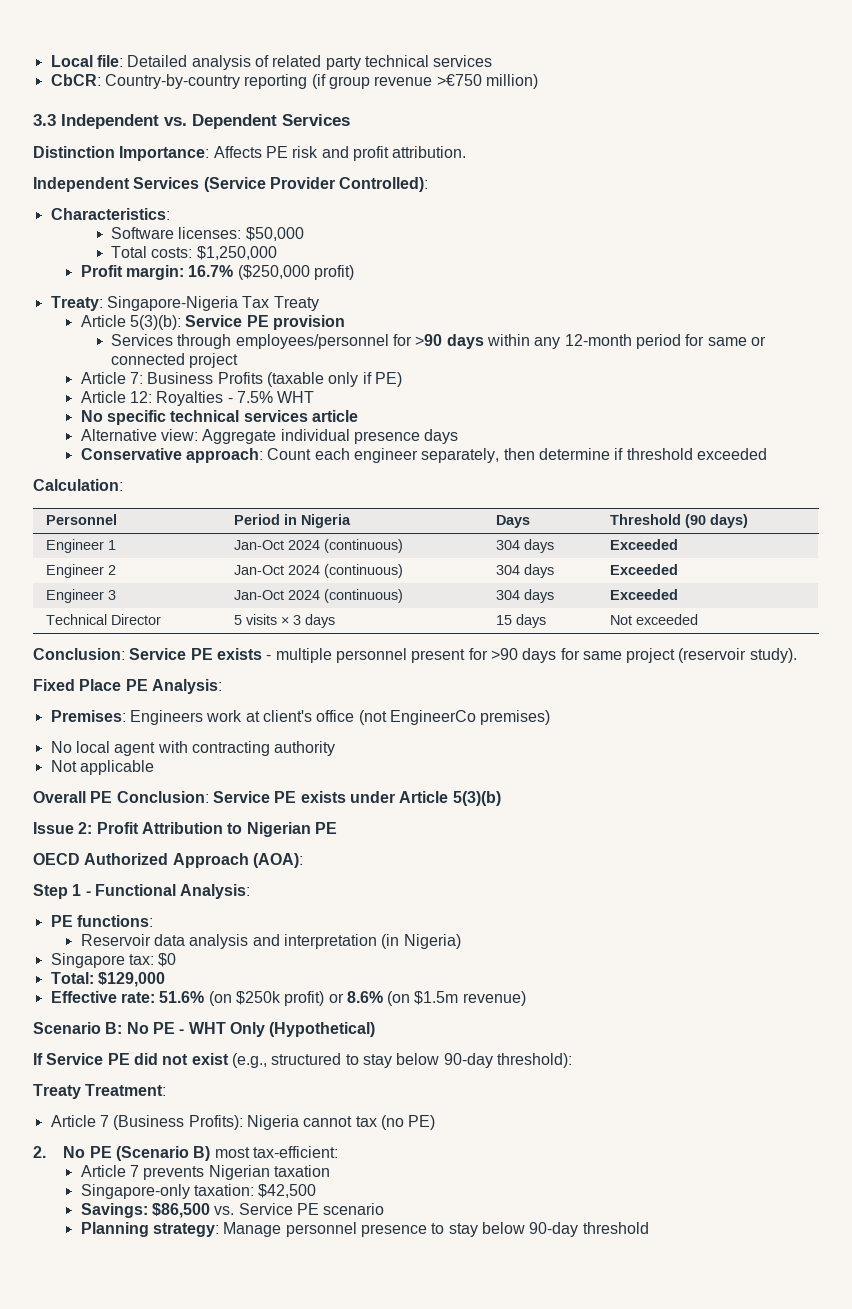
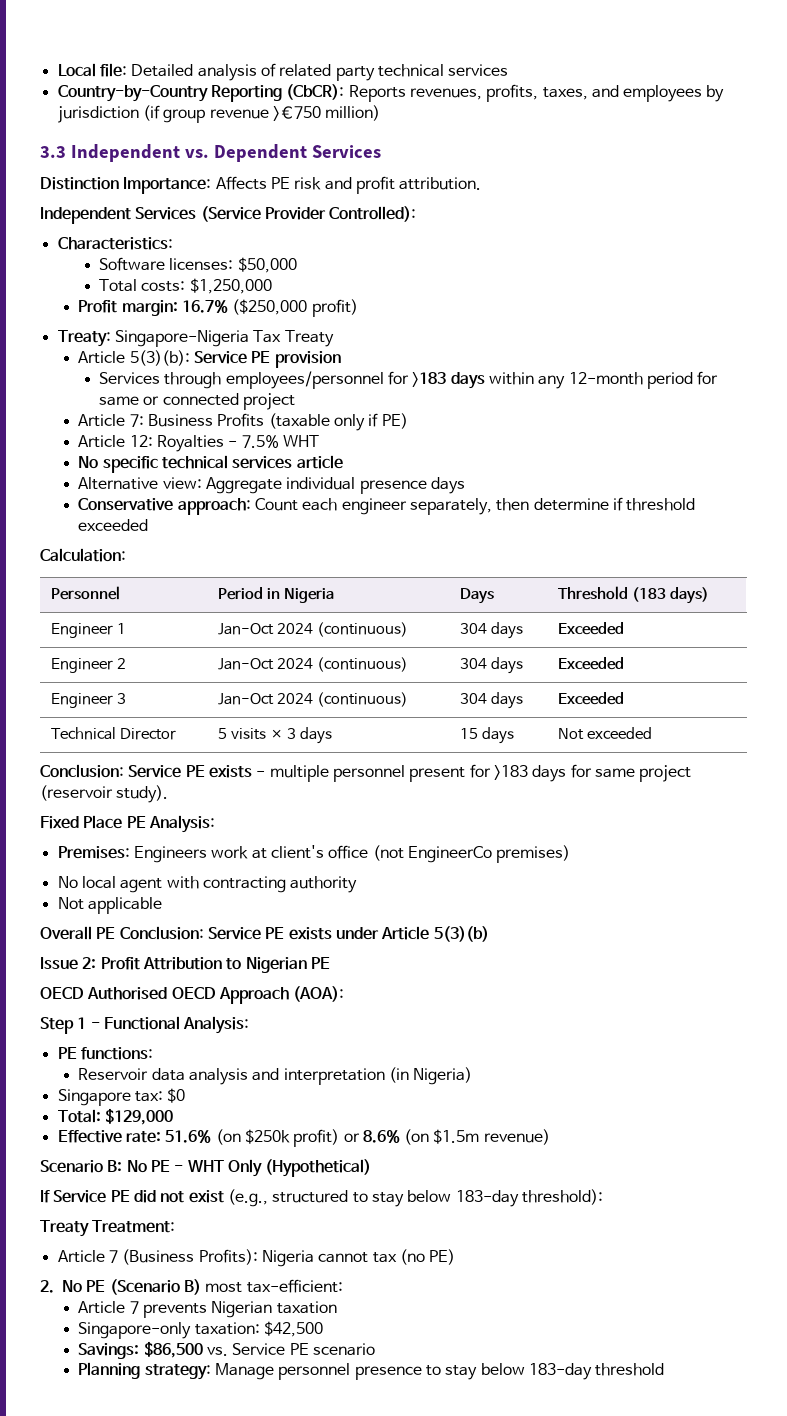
- CbCR: Country-by-country reporting (if group revenue >€750 million)
+ Country-by-Country Reporting (CbCR): Reports revenues, profits, taxes, and employees by jurisdiction (if group revenue >€750 million)
- Services through employees/personnel for >90 days within any 12-month period for same or connected project
+ Services through employees/personnel for >183 days within any 12-month period for same or connected project
- Personnel | Period in Nigeria | Days | Threshold (90 days)
+ Personnel | Period in Nigeria | Days | Threshold (183 days)
- Conclusion: Service PE exists - multiple personnel present for >90 days for same project (reservoir study).
+ Conclusion: Service PE exists - multiple personnel present for >183 days for same project (reservoir study).
- OECD Authorized Approach (AOA):
+ OECD Authorised OECD Approach (AOA):
- If Service PE did not exist (e.g., structured to stay below 90-day threshold):
+ If Service PE did not exist (e.g., structured to stay below 183-day threshold):
- Planning strategy: Manage personnel presence to stay below 90-day threshold
+ Planning strategy: Manage personnel presence to stay below 183-day threshold

